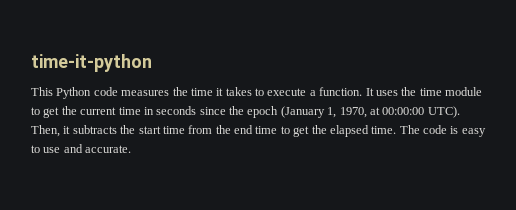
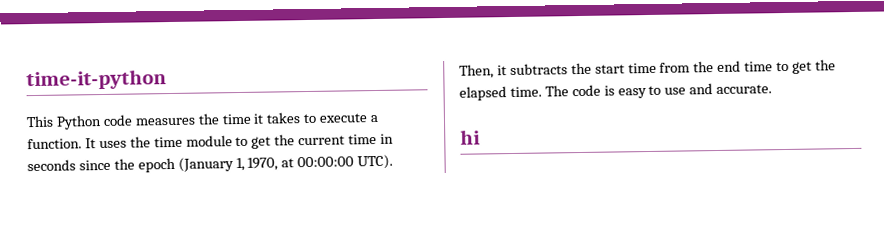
+ hi

